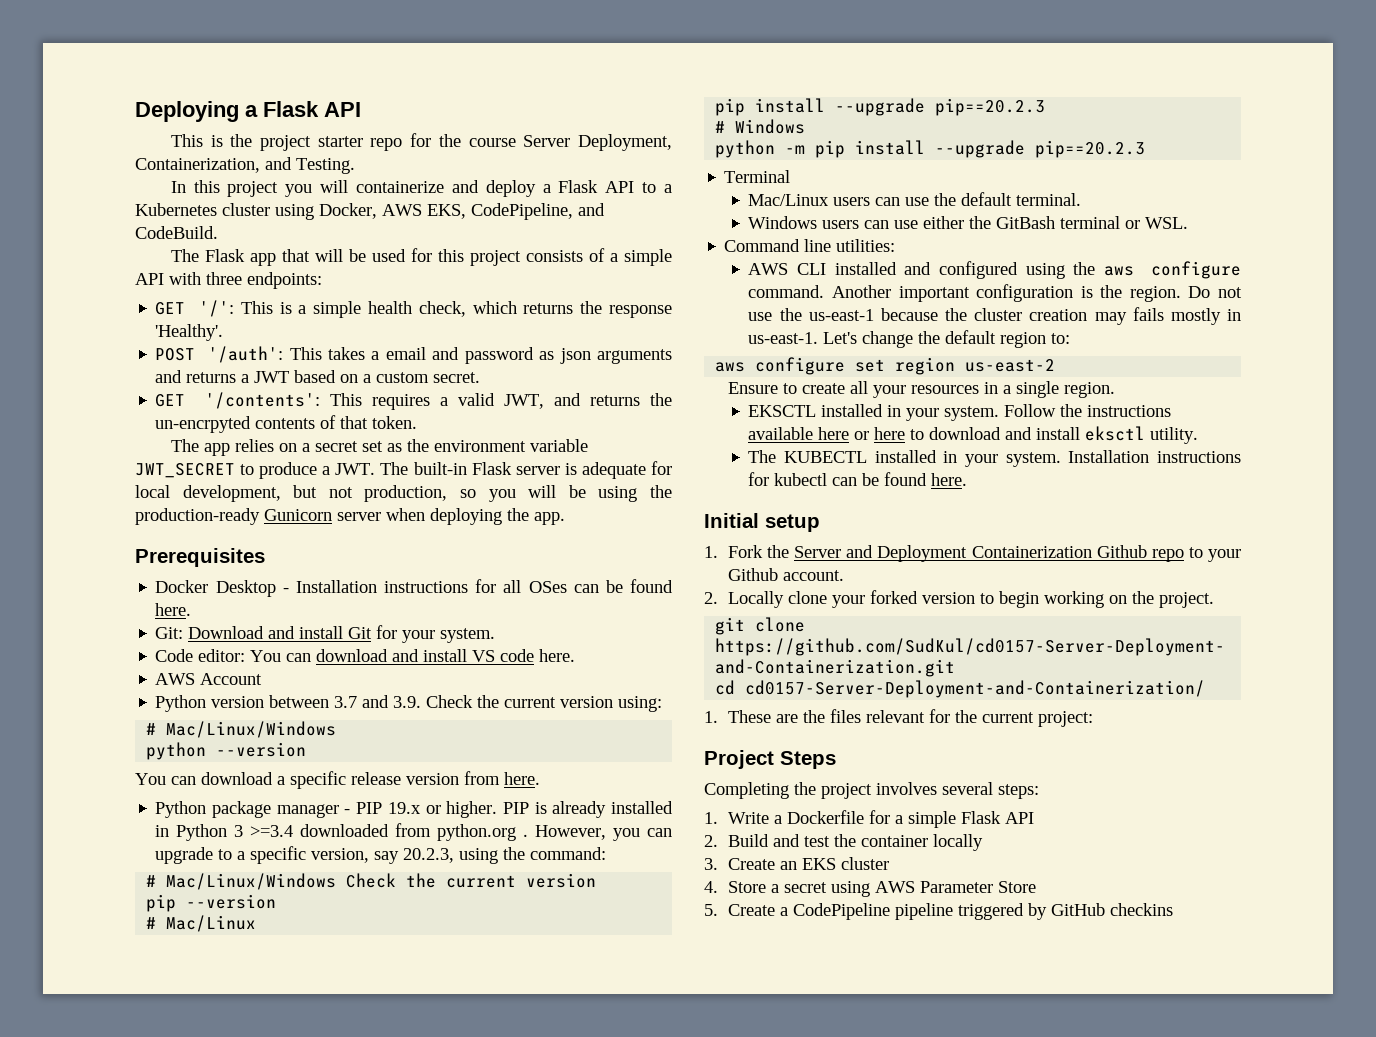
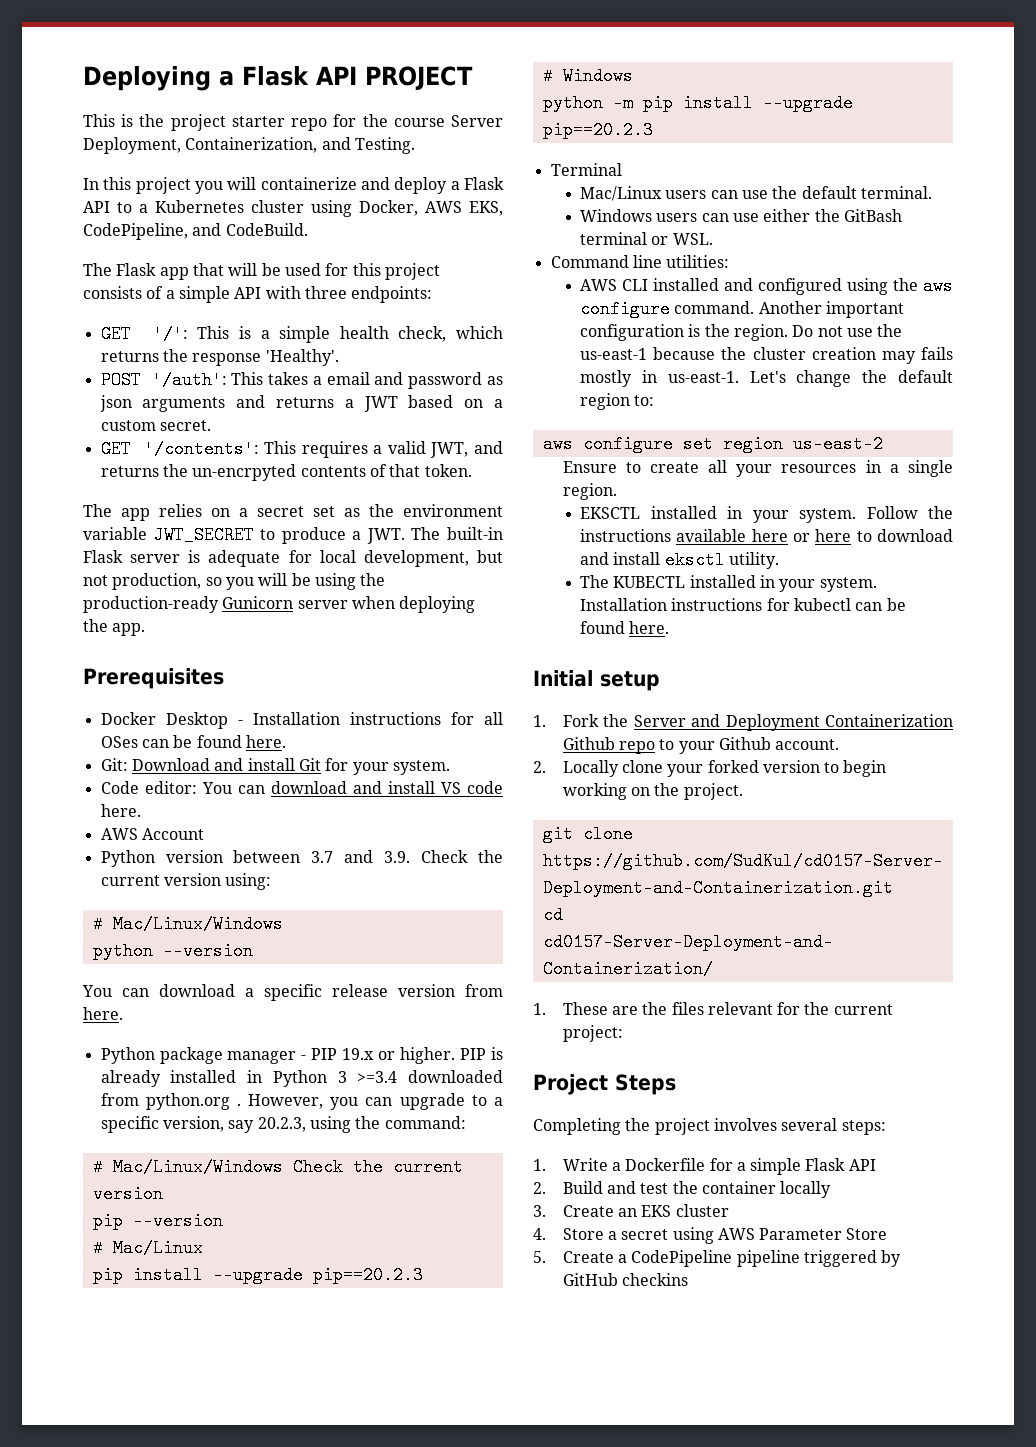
- Deploying a Flask API
+ Deploying a Flask API PROJECT

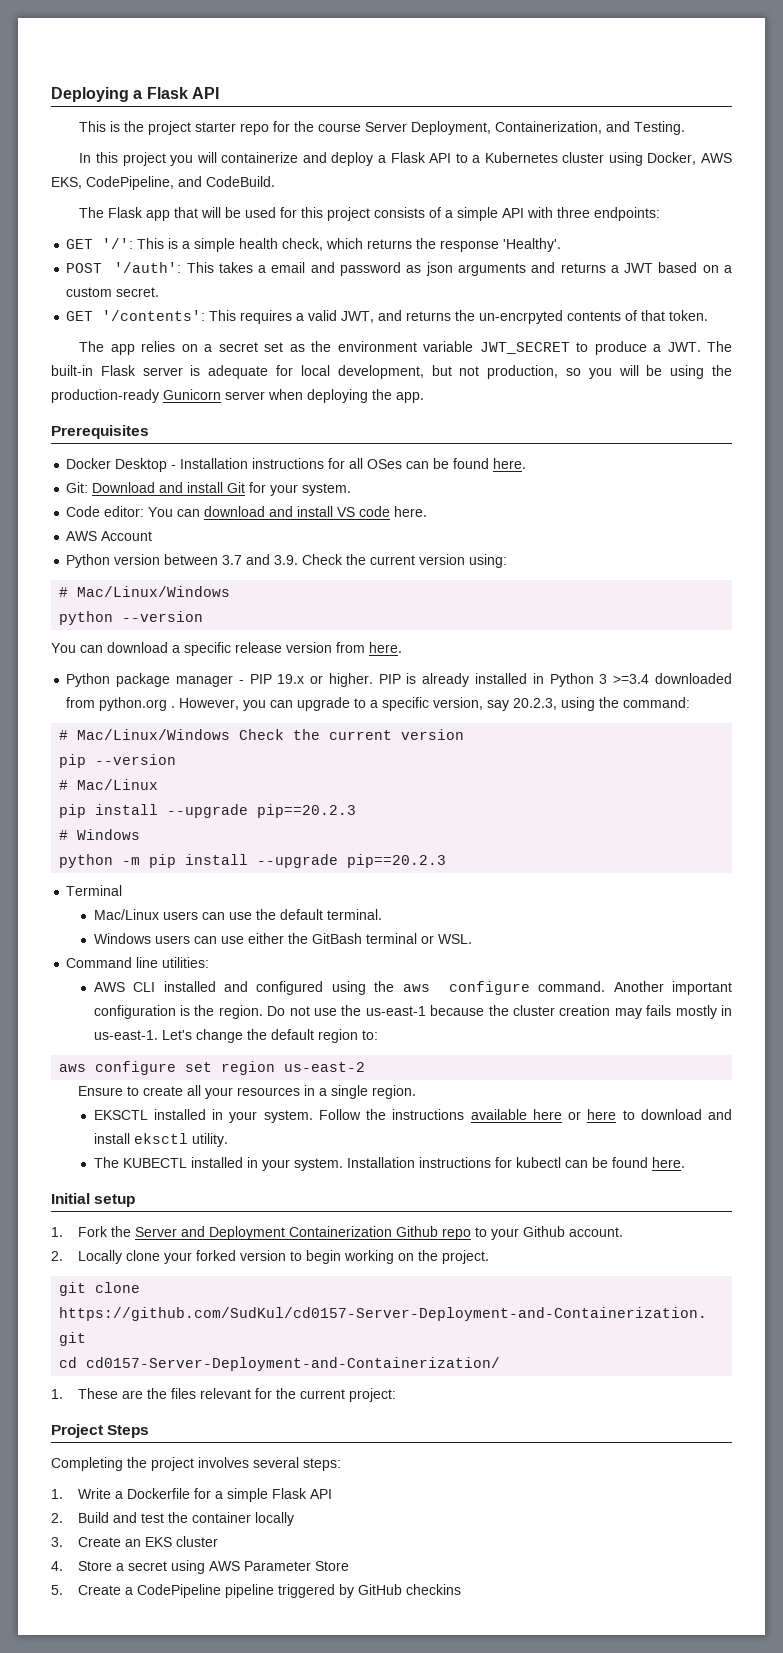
- Deploying a Flask API PROJECT
+ Deploying a Flask API

